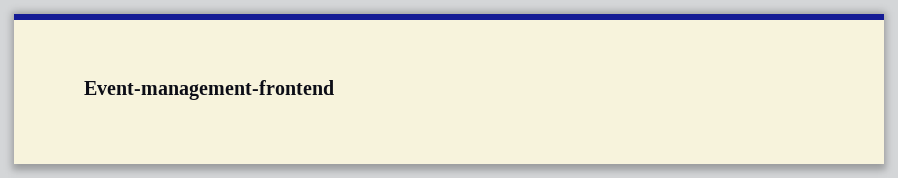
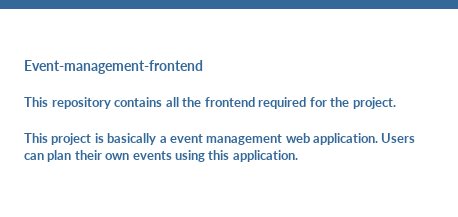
+ This repository contains all the frontend required for the project.
+ This project is basically a event management web application. Users can plan their own events using this application.

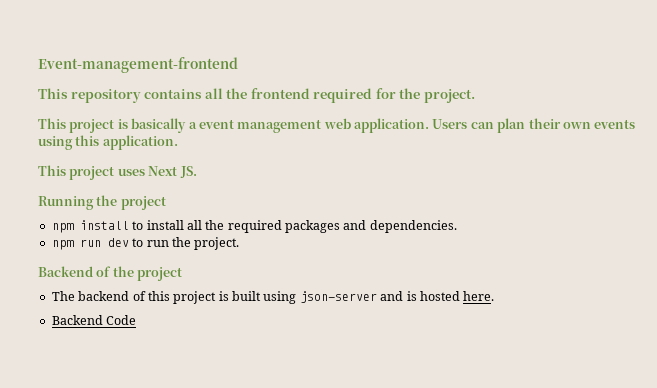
+ This project uses Next JS.
+ Running the project
+ npm install to install all the required packages and dependencies.
+ npm run dev to run the project.
+ Backend of the project
+ The backend of this project is built using json-server and is hosted here.
+ Backend Code

